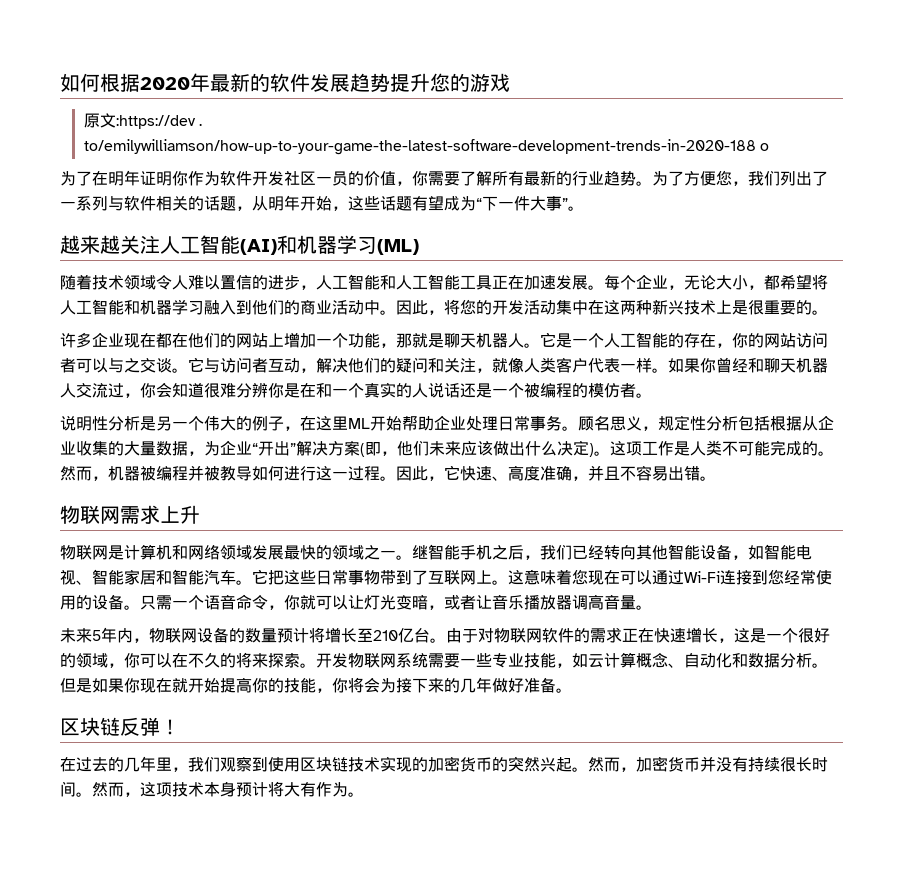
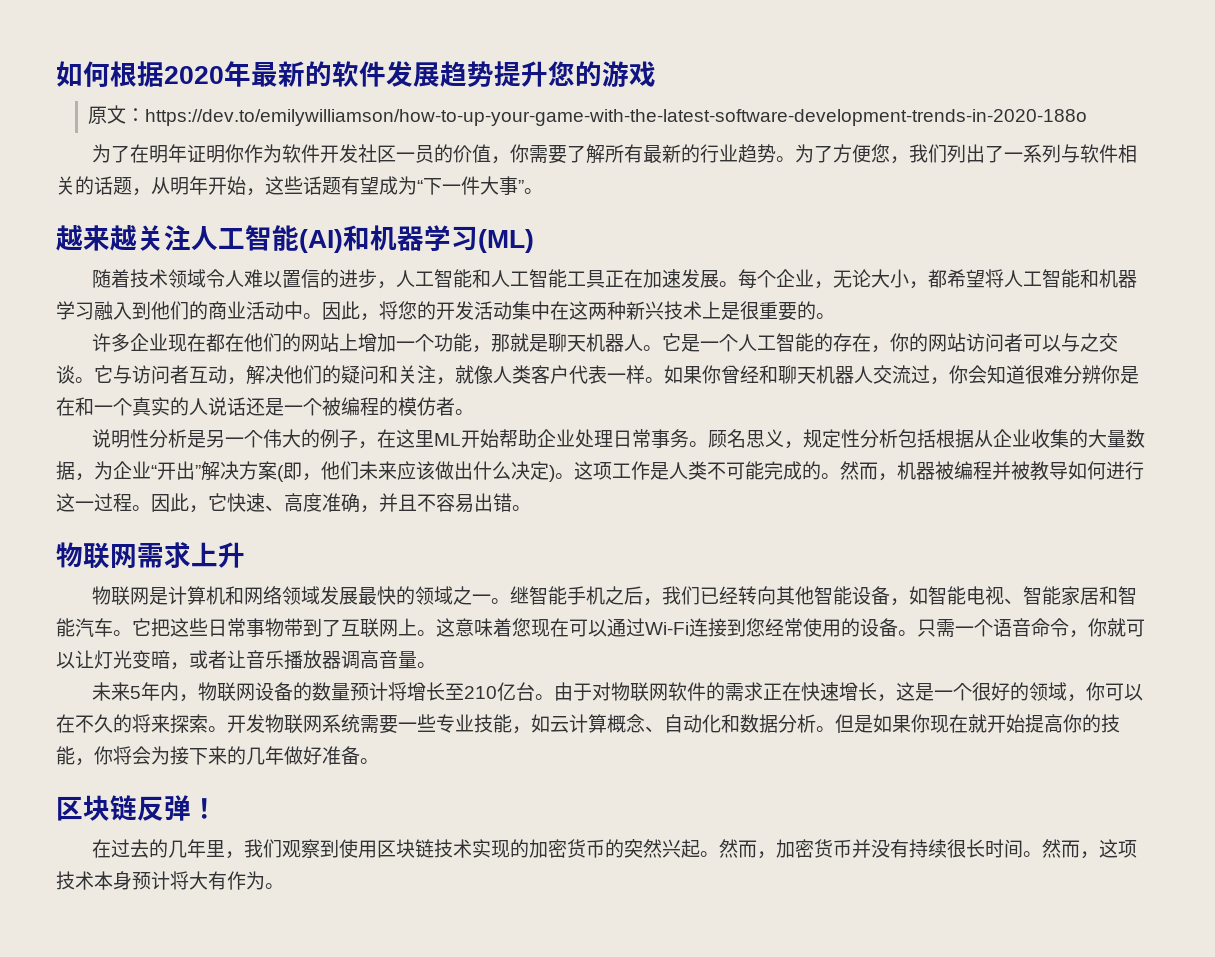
- 原文:https://dev . to/emilywilliamson/how-up-to-your-game-the-latest-software-development-trends-in-2020-188 o
+ 原文：https://dev.to/emilywilliamson/how-to-up-your-game-with-the-latest-software-development-trends-in-2020-188o

